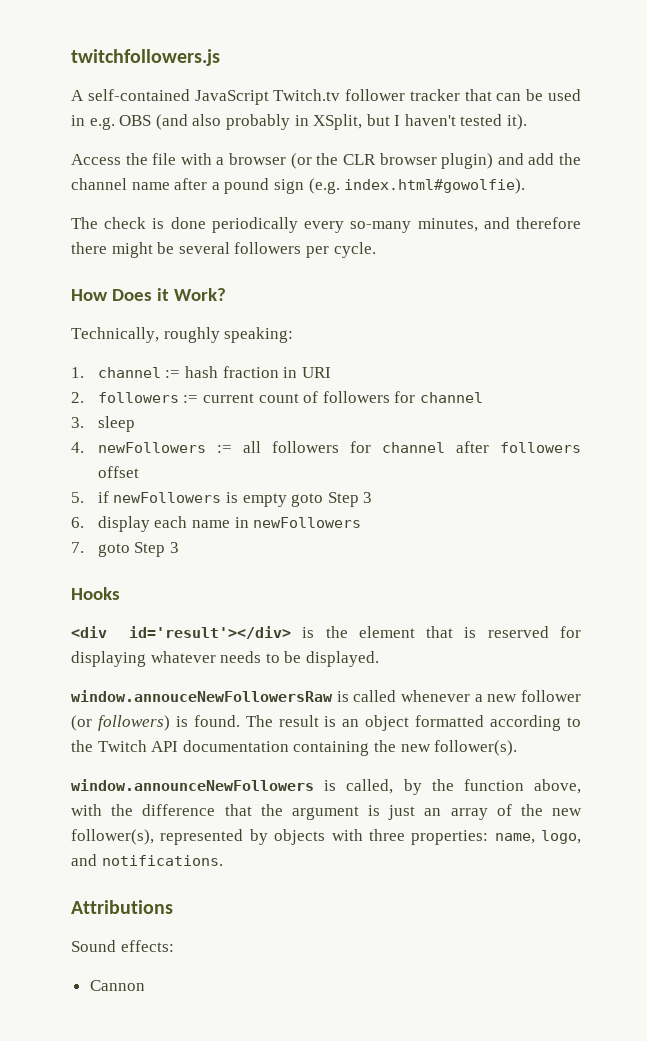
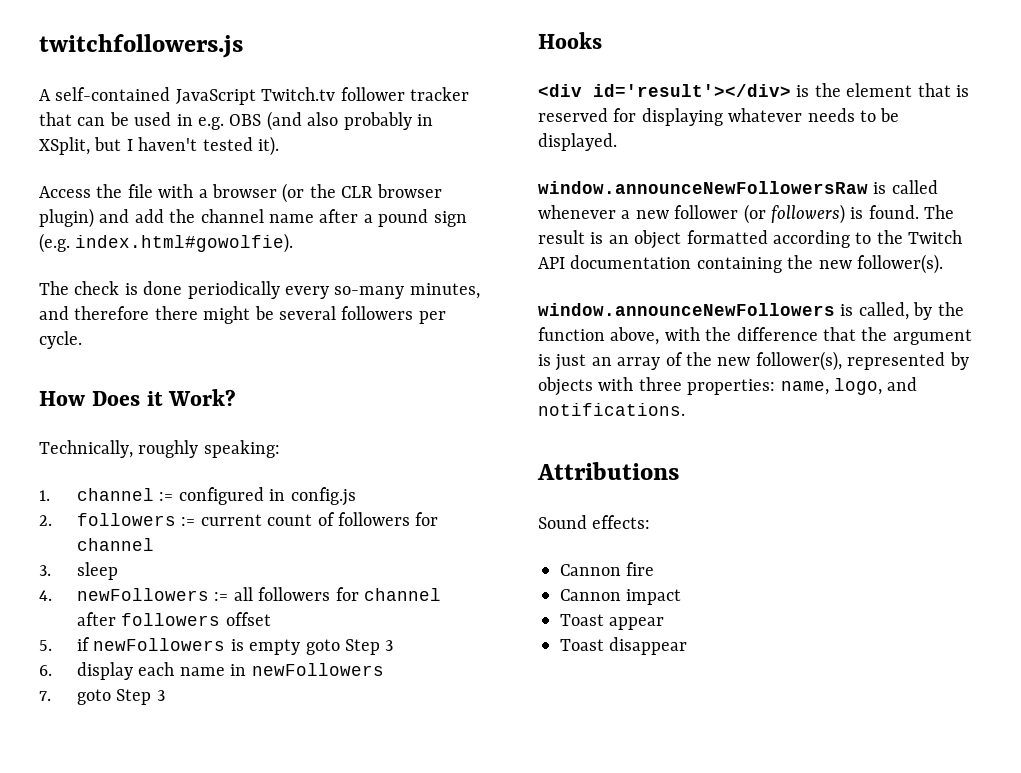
- 1. channel := hash fraction in URI
+ 1. channel := configured in config.js
- window.annouceNewFollowersRaw is called whenever a new follower (or followers) is found.
+ window.announceNewFollowersRaw is called whenever a new follower (or followers) is found.
- Cannon
+ Cannon fire
+ Cannon impact
+ Toast appear
+ Toast disappear

